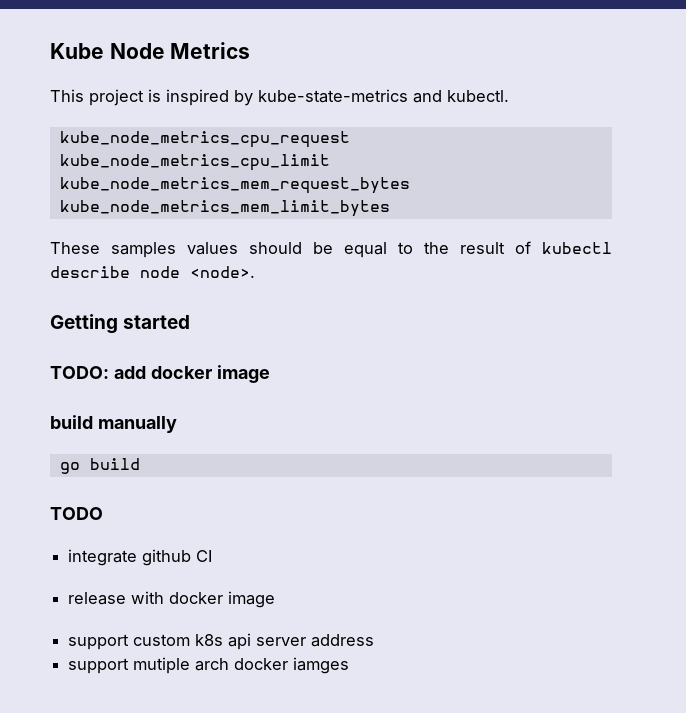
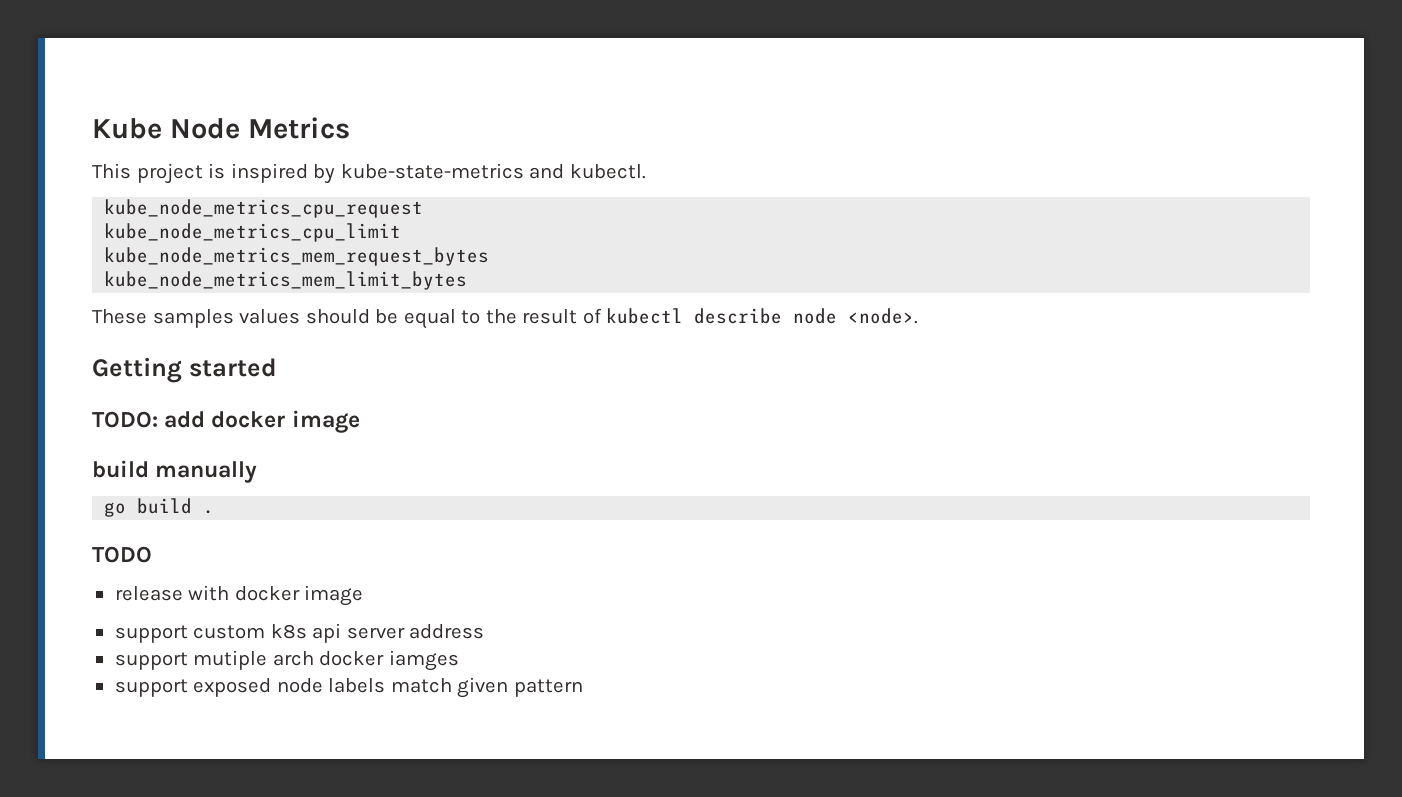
- go build
+ go build .
- integrate github CI
+ support exposed node labels match given pattern

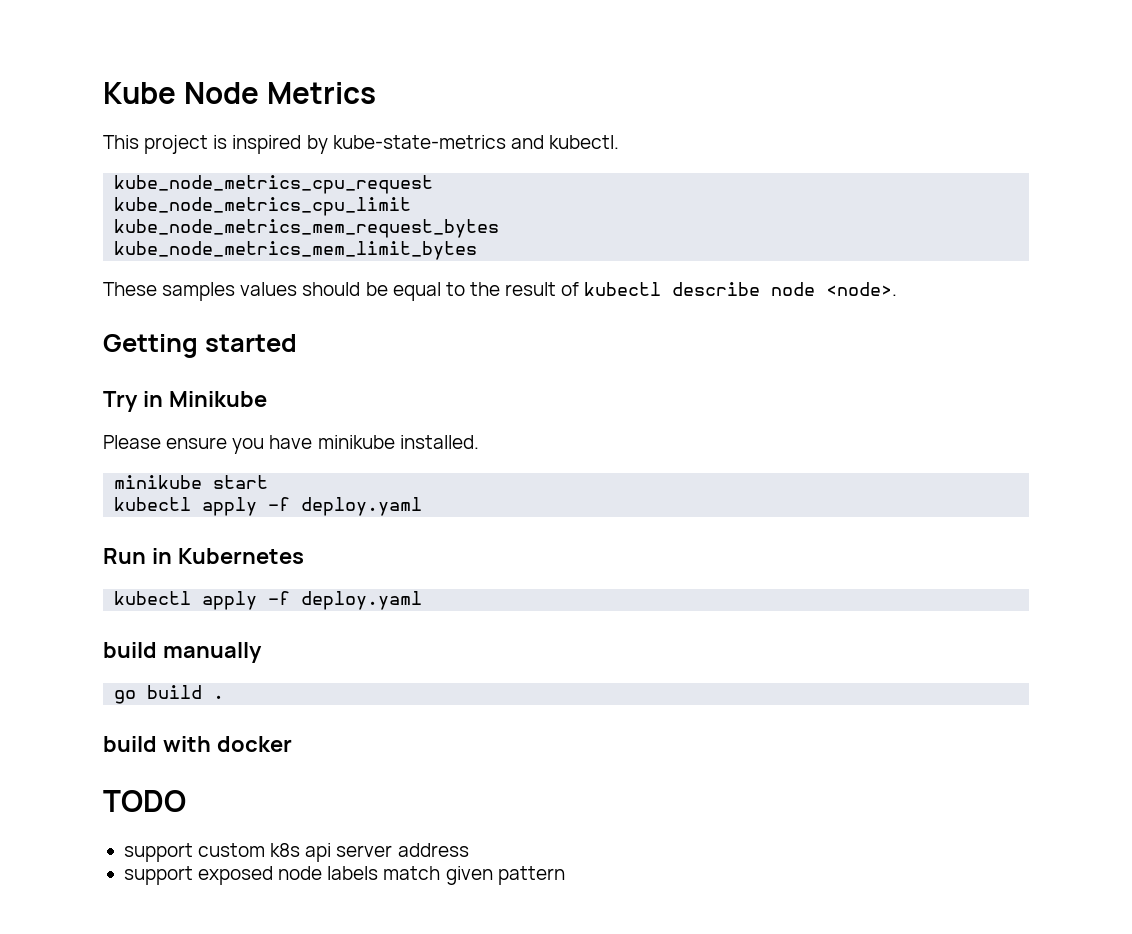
- TODO: add docker image
+ Try in Minikube
+ Please ensure you have minikube installed.
+ minikube start
+ kubectl apply -f deploy.yaml
+ Run in Kubernetes
+ kubectl apply -f deploy.yaml
+ build with docker
  TODO
- release with docker image
- support mutiple arch docker iamges

